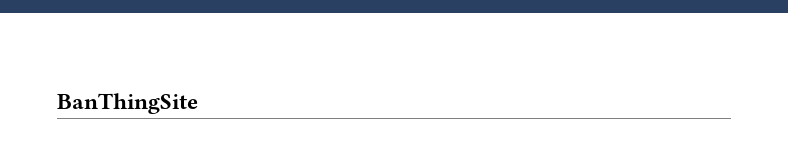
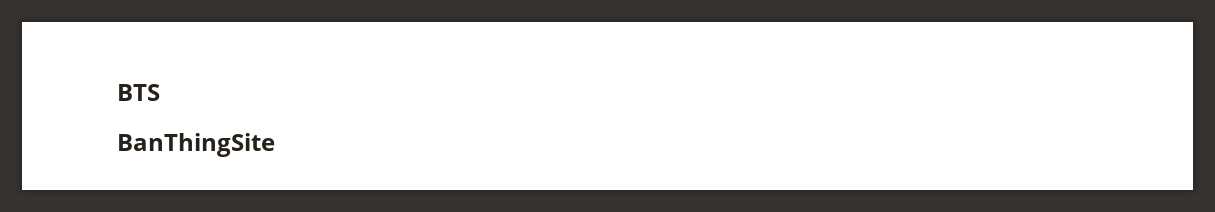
+ BTS

